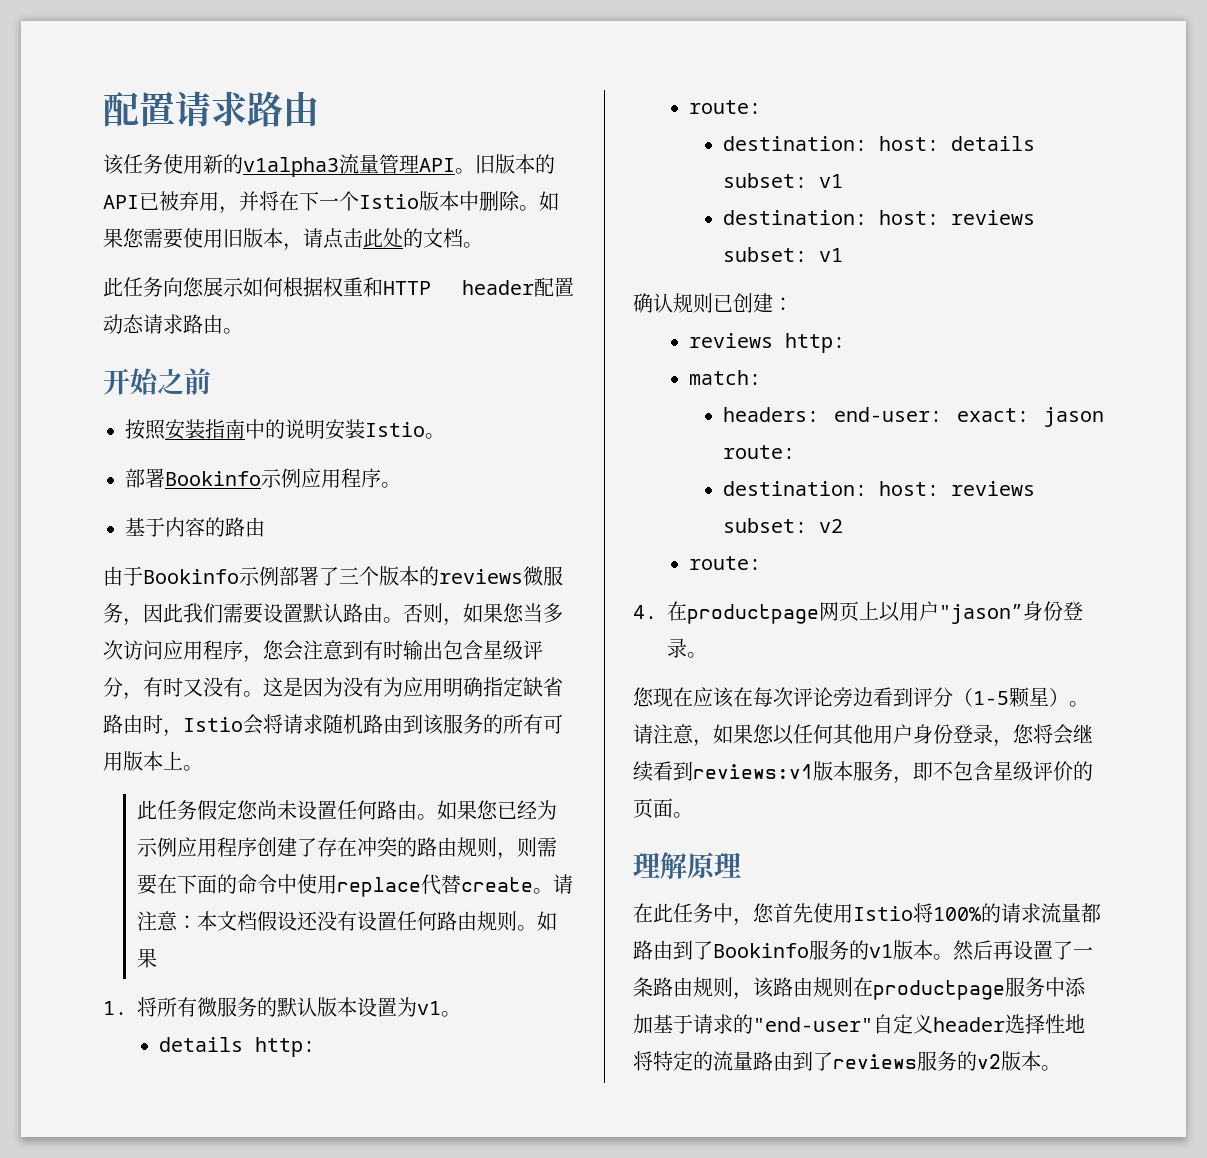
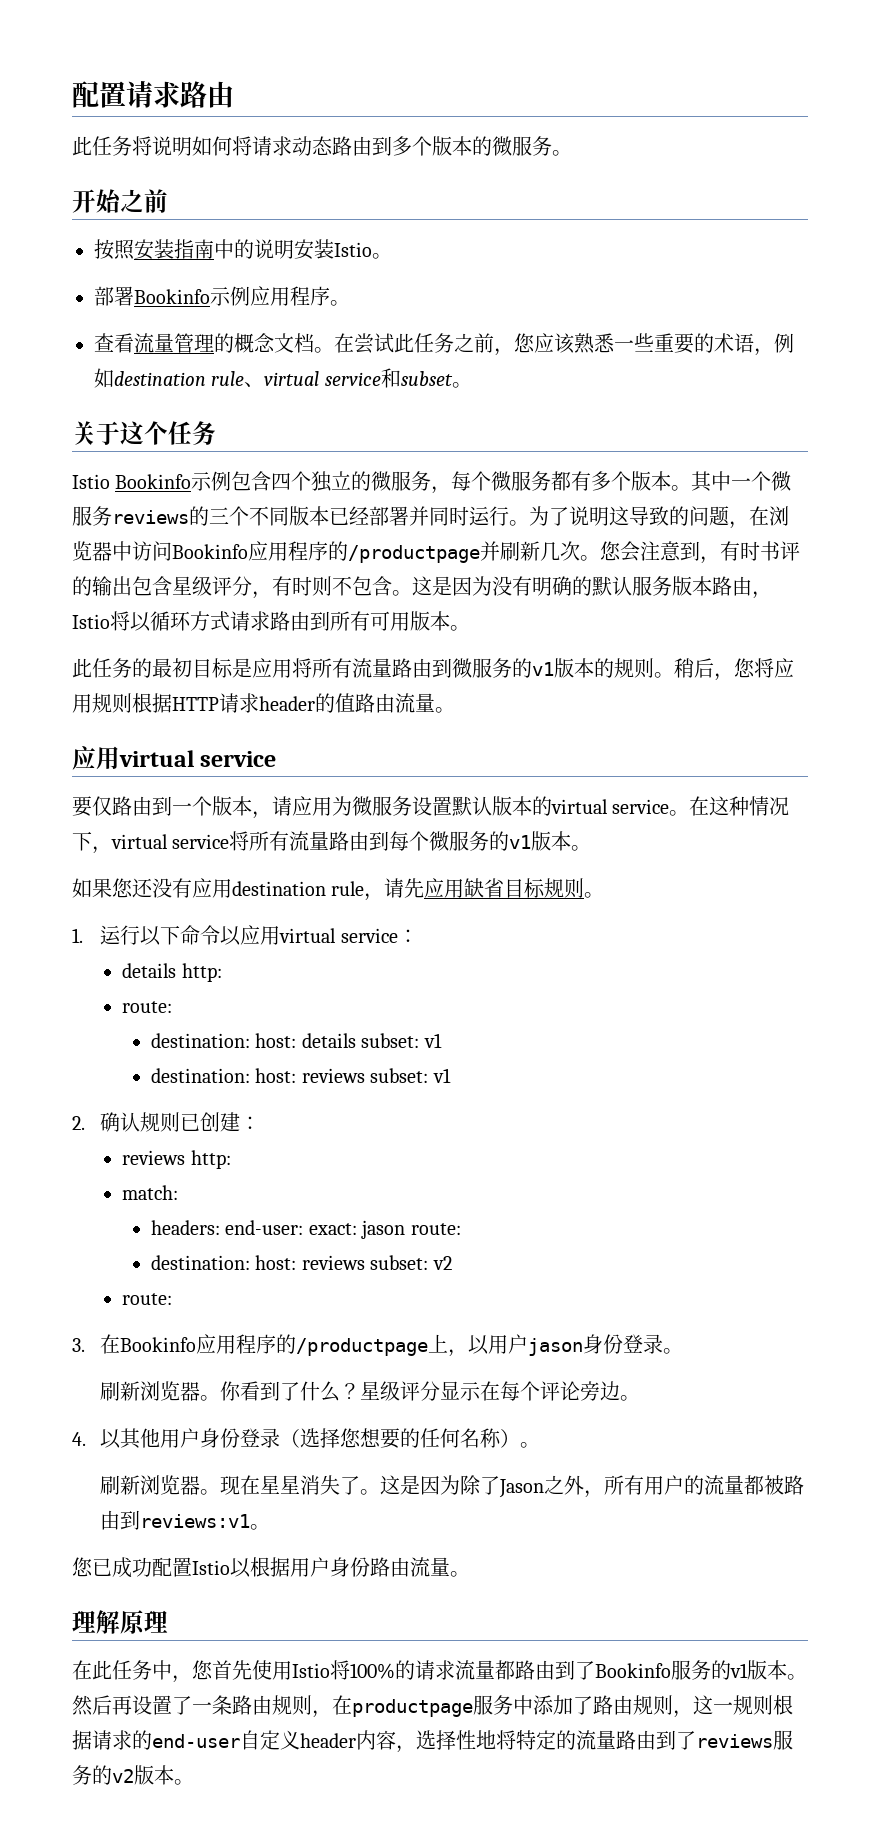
- 该任务使用新的v1alpha3流量管理API。旧版本的API已被弃用，并将在下一个Istio版本中删除。如果您需要使用旧版本，请点击此处的文档。
- 此任务向您展示如何根据权重和HTTP header配置动态请求路由。
+ 此任务将说明如何将请求动态路由到多个版本的微服务。
- 基于内容的路由
- 由于Bookinfo示例部署了三个版本的reviews微服务，因此我们需要设置默认路由。否则，如果您当多次访问应用程序，您会注意到有时输出包含星级评分，有时又没有。
+ 查看流量管理的概念文档。在尝试此任务之前，您应该熟悉一些重要的术语，例如destination rule、virtual service和subset。
+ 关于这个任务
+ Istio Bookinfo示例包含四个独立的微服务，每个微服务都有多个版本。其中一个微服务reviews的三个不同版本已经部署并同时运行。为了说明这导致的问题，在浏览器中访问Bookinfo应用程序的/productpage并刷新几次。您会注意到，有时书评的输出包含星级评分，有时则不包含。
- 这是因为没有为应用明确指定缺省路由时，Istio会将请求随机路由到该服务的所有可用版本上。
- 此任务假定您尚未设置任何路由。如果您已经为示例应用程序创建了存在冲突的路由规则，则需要在下面的命令中使用replace代替create。请注意：本文档假设还没有设置任何路由规则。如果
- 1.将所有微服务的默认版本设置为v1。
+ 这是因为没有明确的默认服务版本路由，Istio将以循环方式请求路由到所有可用版本。
+ 此任务的最初目标是应用将所有流量路由到微服务的v1版本的规则。稍后，您将应用规则根据HTTP请求header的值路由流量。
+ 应用virtual service
+ 要仅路由到一个版本，请应用为微服务设置默认版本的virtual service。在这种情况下，virtual service将所有流量路由到每个微服务的v1版本。
+ 如果您还没有应用destination rule，请先应用缺省目标规则。
+ 1.运行以下命令以应用virtual service：
- 确认规则已创建：
+ 2.确认规则已创建：
- 4.在productpage网页上以用户"jason”身份登录。
- 您现在应该在每次评论旁边看到评分（1-5颗星）。请注意，如果您以任何其他用户身份登录，您将会继续看到reviews:v1版本服务，即不包含星级评价的页面。
+ 3.在Bookinfo应用程序的/productpage上，以用户jason身份登录。
+ 刷新浏览器。你看到了什么？星级评分显示在每个评论旁边。
+ 4.以其他用户身份登录（选择您想要的任何名称）。
+ 刷新浏览器。现在星星消失了。这是因为除了Jason之外，所有用户的流量都被路由到reviews:v1。
+ 您已成功配置Istio以根据用户身份路由流量。
- 然后再设置了一条路由规则，该路由规则在productpage服务中添加基于请求的"end-user"自定义header选择性地将特定的流量路由到了reviews服务的v2版本。
+ 然后再设置了一条路由规则，在productpage服务中添加了路由规则，这一规则根据请求的end-user自定义header内容，选择性地将特定的流量路由到了reviews服务的v2版本。

